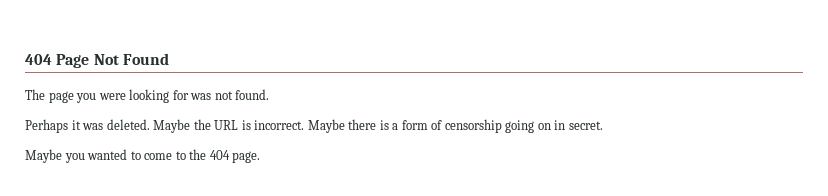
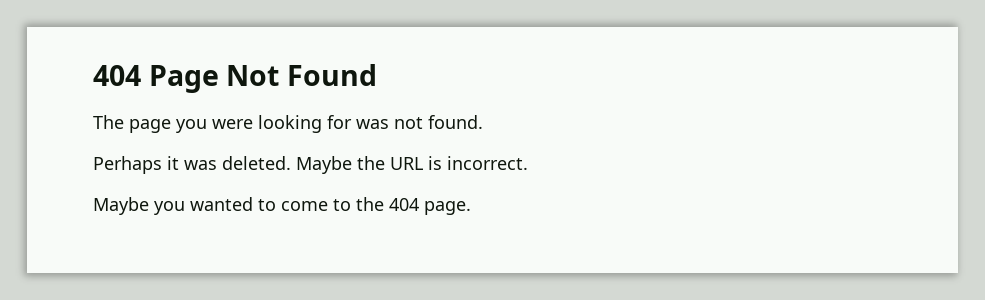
- Maybe there is a form of censorship going on in secret.

